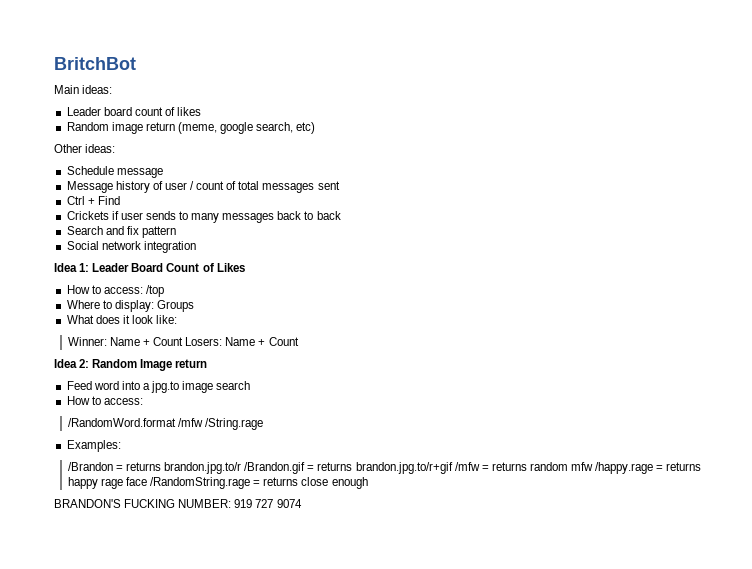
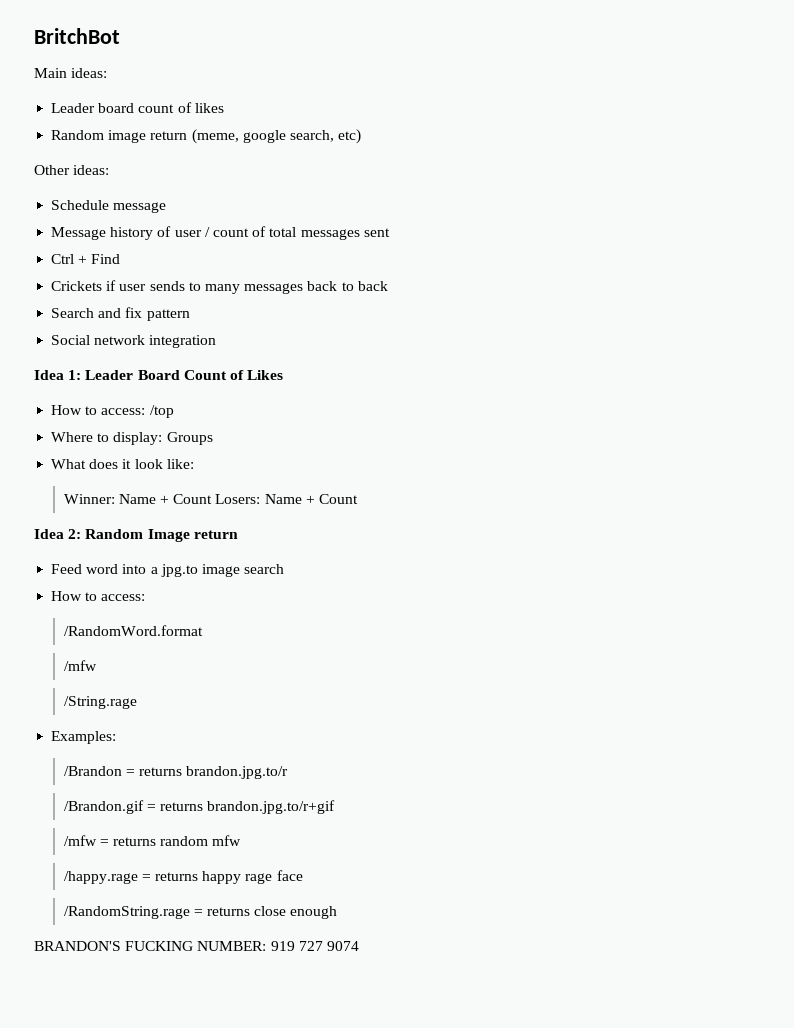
- /RandomWord.format /mfw /String.rage
+ /RandomWord.format
+ /mfw
+ /String.rage
- /Brandon = returns brandon.jpg.to/r /Brandon.gif = returns brandon.jpg.to/r+gif /mfw = returns random mfw /happy.rage = returns happy rage face /RandomString.rage = returns close enough
+ /Brandon = returns brandon.jpg.to/r
+ /Brandon.gif = returns brandon.jpg.to/r+gif
+ /mfw = returns random mfw
+ /happy.rage = returns happy rage face
+ /RandomString.rage = returns close enough

